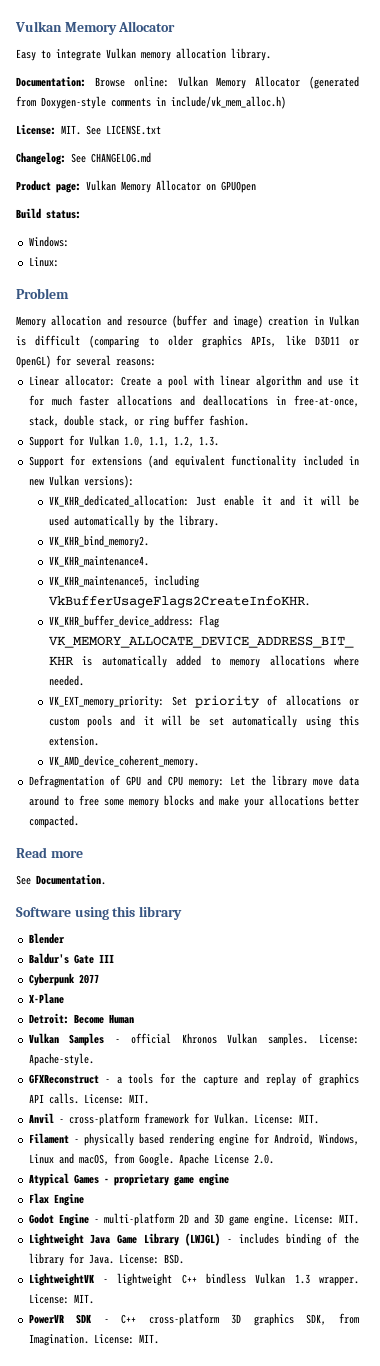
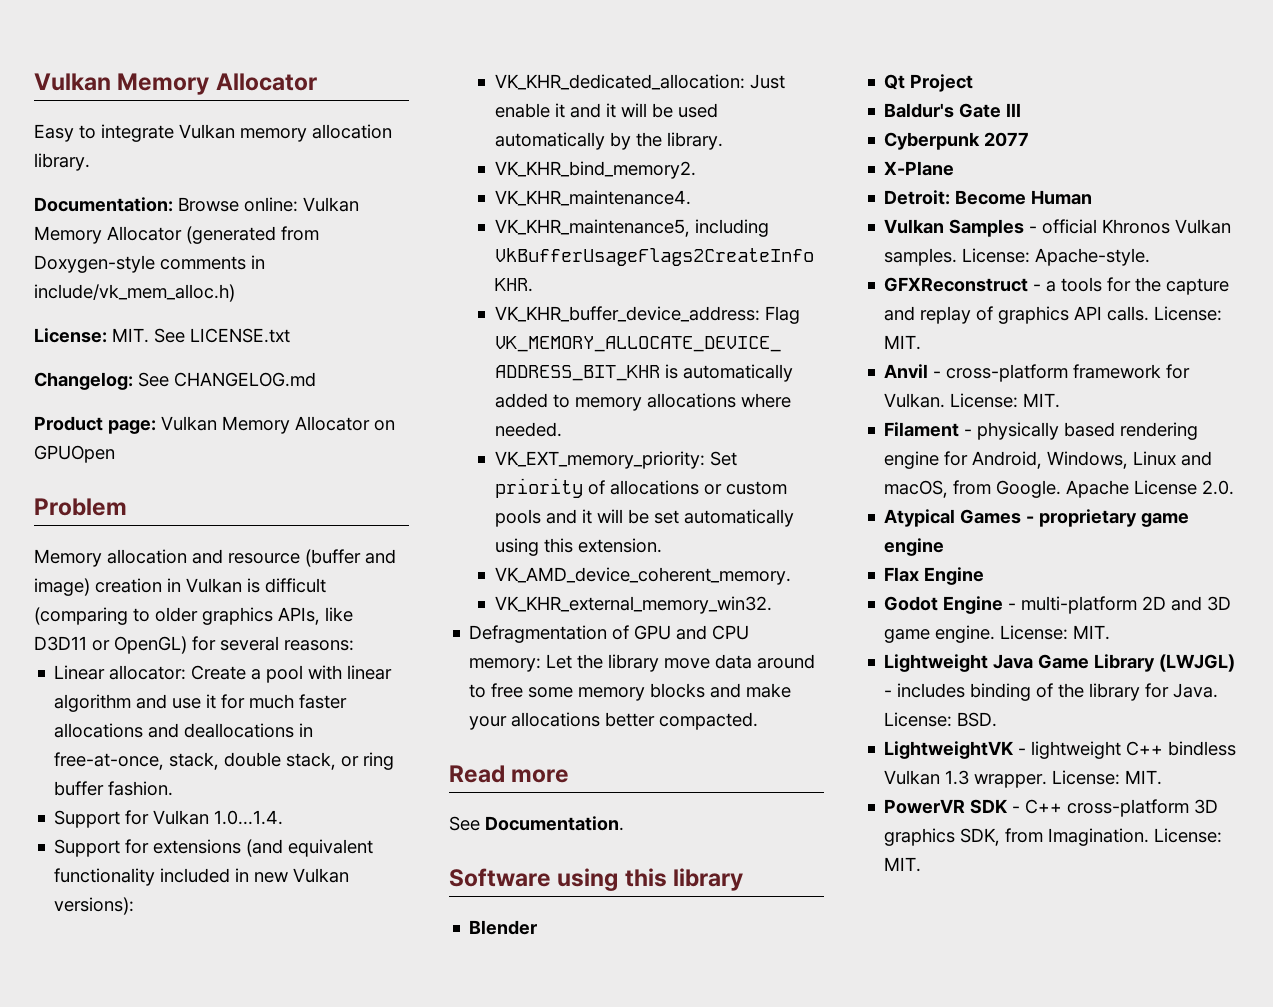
- Build status:
- Windows:
- Linux:
- Support for Vulkan 1.0, 1.1, 1.2, 1.3.
+ Support for Vulkan 1.0...1.4.
+ VK_KHR_external_memory_win32.
+ Qt Project

